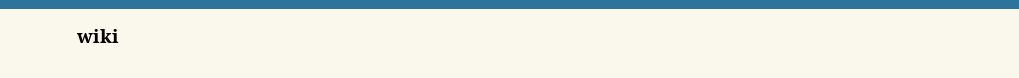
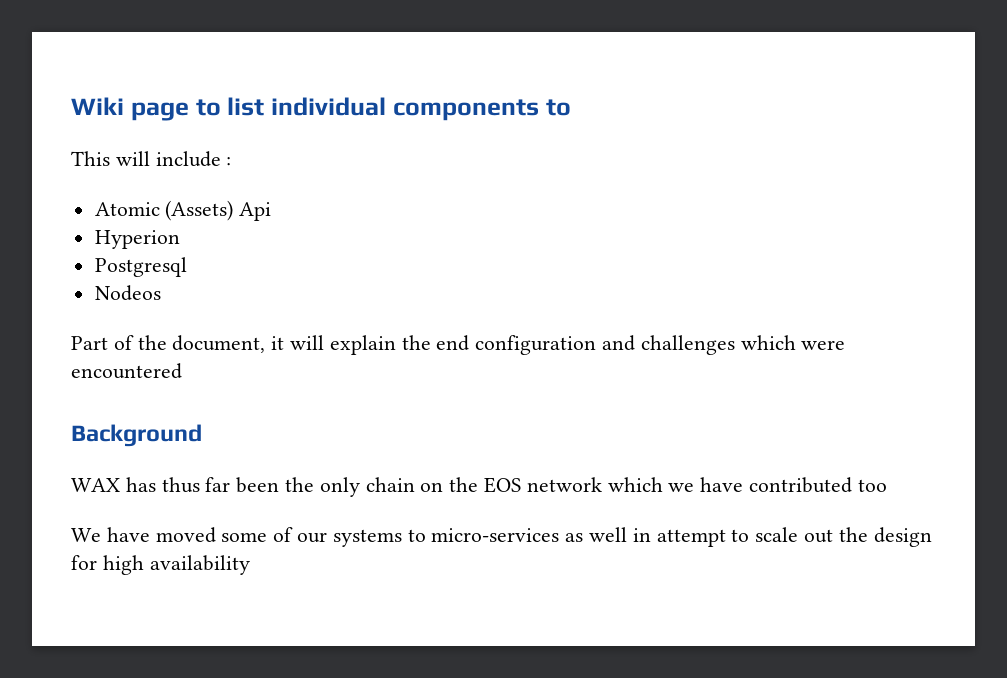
- wiki
+ Wiki page to list individual components to
+ This will include :
+ Atomic (Assets) Api
+ Hyperion
+ Postgresql
+ Nodeos
+ Part of the document, it will explain the end configuration and challenges which were encountered
+ Background
+ WAX has thus far been the only chain on the EOS network which we have contributed too
+ We have moved some of our systems to micro-services as well in attempt to scale out the design for high availability

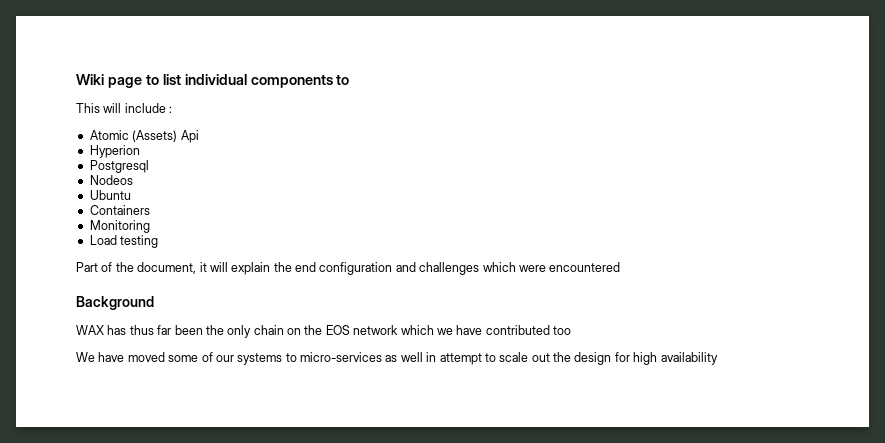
+ Ubuntu
+ Containers
+ Monitoring
+ Load testing

